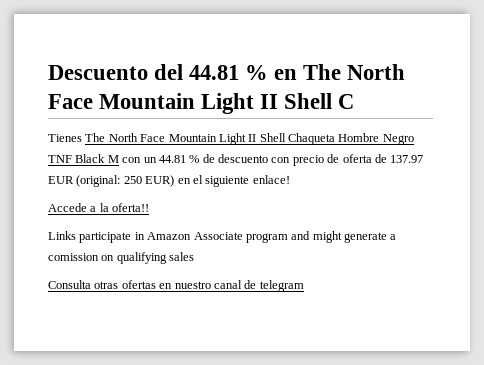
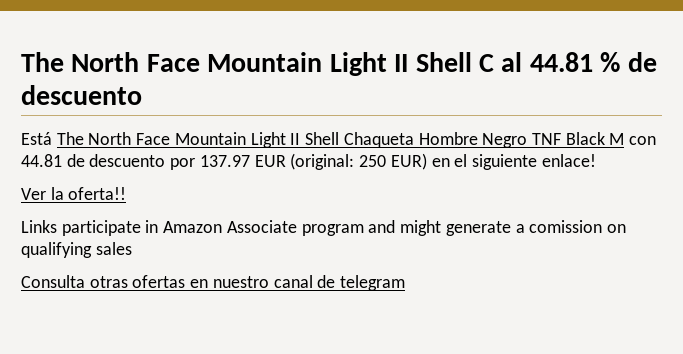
- Descuento del 44.81 % en The North Face Mountain Light II Shell C
- Tienes The North Face Mountain Light II Shell Chaqueta Hombre Negro TNF Black M con un 44.81 % de descuento con precio de oferta de 137.97 EUR (original: 250 EUR) en el siguiente enlace!
+ The North Face Mountain Light II Shell C al 44.81 % de descuento
+ Está The North Face Mountain Light II Shell Chaqueta Hombre Negro TNF Black M con 44.81 de descuento por 137.97 EUR (original: 250 EUR) en el siguiente enlace!
- Accede a la oferta!!
+ Ver la oferta!!

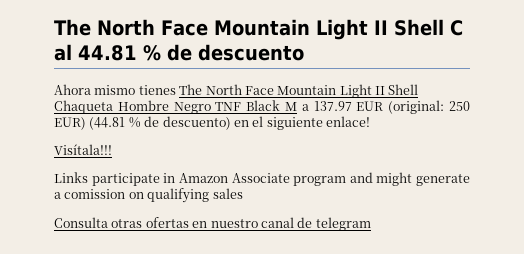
- Está The North Face Mountain Light II Shell Chaqueta Hombre Negro TNF Black M con 44.81 de descuento por 137.97 EUR (original: 250 EUR) en el siguiente enlace!
+ Ahora mismo tienes The North Face Mountain Light II Shell Chaqueta Hombre Negro TNF Black M a 137.97 EUR (original: 250 EUR) (44.81 % de descuento) en el siguiente enlace!
- Ver la oferta!!
+ Visítala!!!

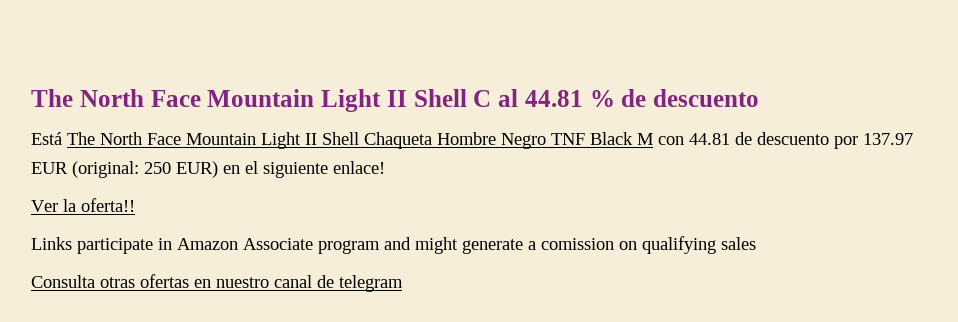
- Ahora mismo tienes The North Face Mountain Light II Shell Chaqueta Hombre Negro TNF Black M a 137.97 EUR (original: 250 EUR) (44.81 % de descuento) en el siguiente enlace!
+ Está The North Face Mountain Light II Shell Chaqueta Hombre Negro TNF Black M con 44.81 de descuento por 137.97 EUR (original: 250 EUR) en el siguiente enlace!
- Visítala!!!
+ Ver la oferta!!

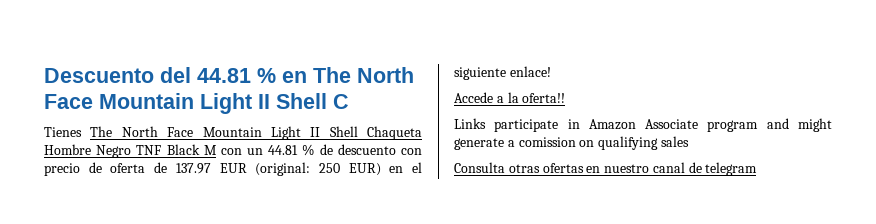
- The North Face Mountain Light II Shell C al 44.81 % de descuento
- Está The North Face Mountain Light II Shell Chaqueta Hombre Negro TNF Black M con 44.81 de descuento por 137.97 EUR (original: 250 EUR) en el siguiente enlace!
+ Descuento del 44.81 % en The North Face Mountain Light II Shell C
+ Tienes The North Face Mountain Light II Shell Chaqueta Hombre Negro TNF Black M con un 44.81 % de descuento con precio de oferta de 137.97 EUR (original: 250 EUR) en el siguiente enlace!
- Ver la oferta!!
+ Accede a la oferta!!

